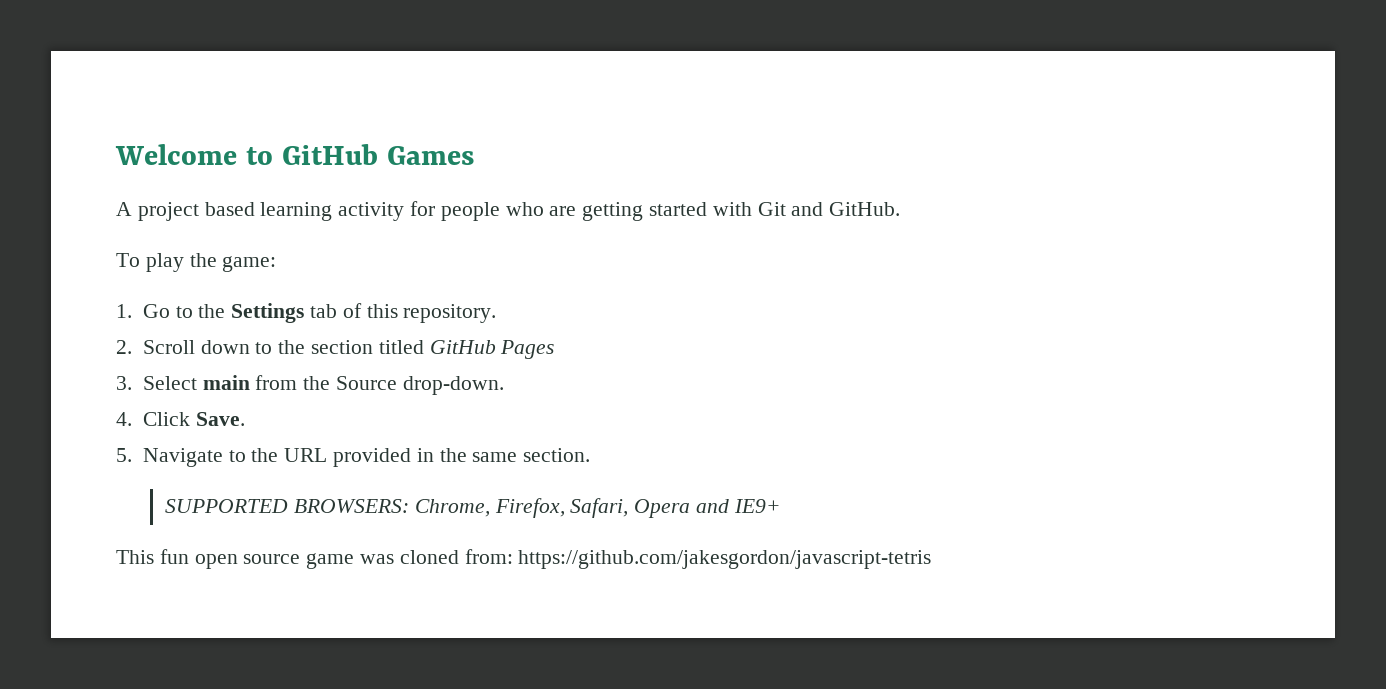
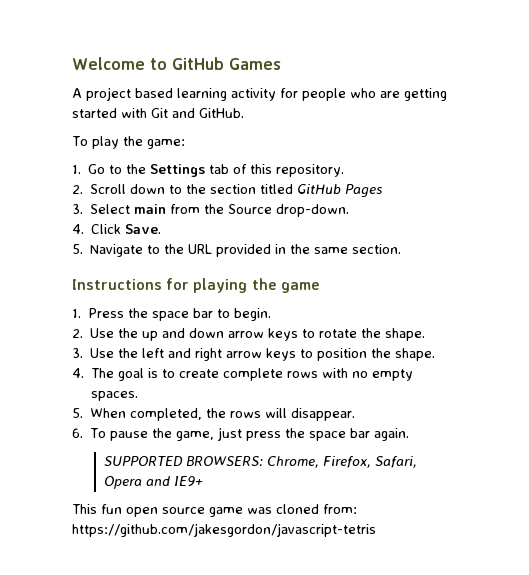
+ Instructions for playing the game
+ 1. Press the space bar to begin.
+ 2. Use the up and down arrow keys to rotate the shape.
+ 3. Use the left and right arrow keys to position the shape.
+ 4. The goal is to create complete rows with no empty spaces.
+ 5. When completed, the rows will disappear.
+ 6. To pause the game, just press the space bar again.

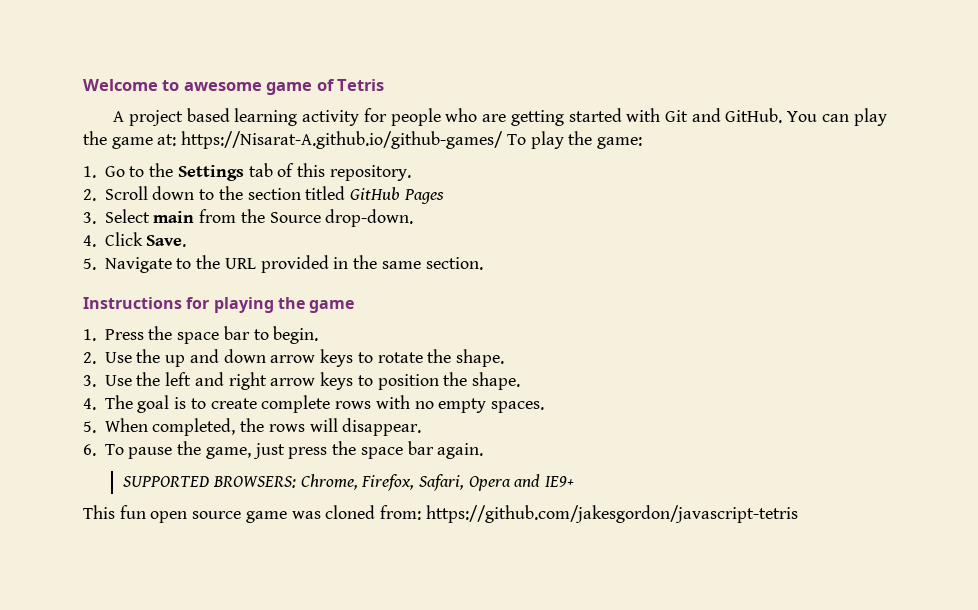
- Welcome to GitHub Games
+ Welcome to awesome game of Tetris
- A project based learning activity for people who are getting started with Git and GitHub.
- To play the game:
+ A project based learning activity for people who are getting started with Git and GitHub. You can play the game at: https://Nisarat-A.github.io/github-games/ To play the game:

